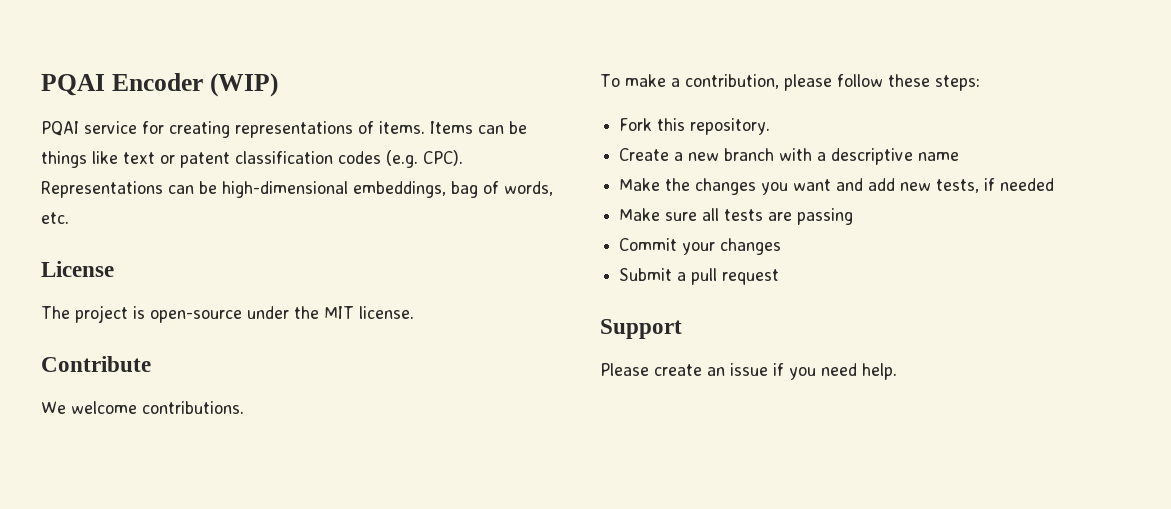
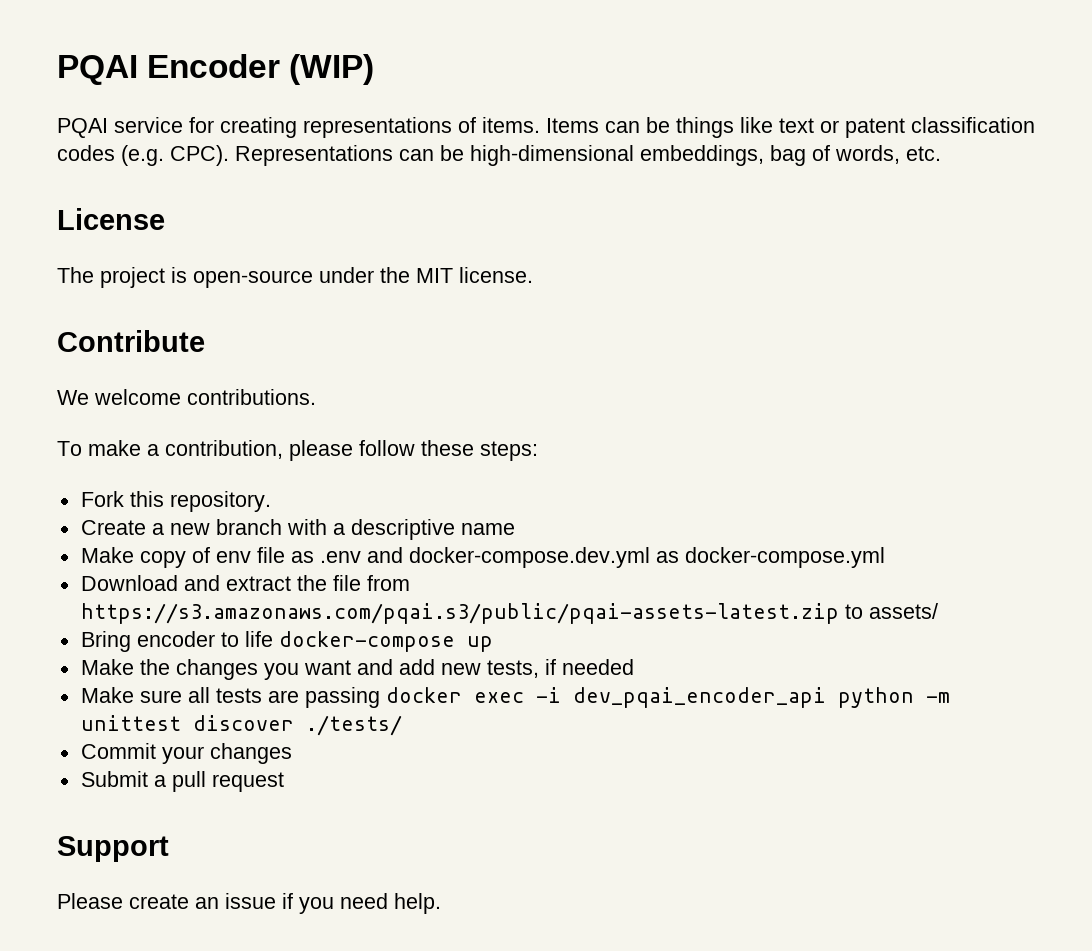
+ Make copy of env file as .env and docker-compose.dev.yml as docker-compose.yml
+ Download and extract the file from https://s3.amazonaws.com/pqai.s3/public/pqai-assets-latest.zip to assets/
+ Bring encoder to life docker-compose up
- Make sure all tests are passing
+ Make sure all tests are passing docker exec -i dev_pqai_encoder_api python -m unittest discover ./tests/

